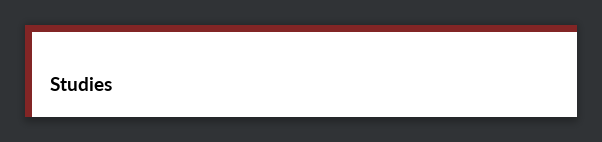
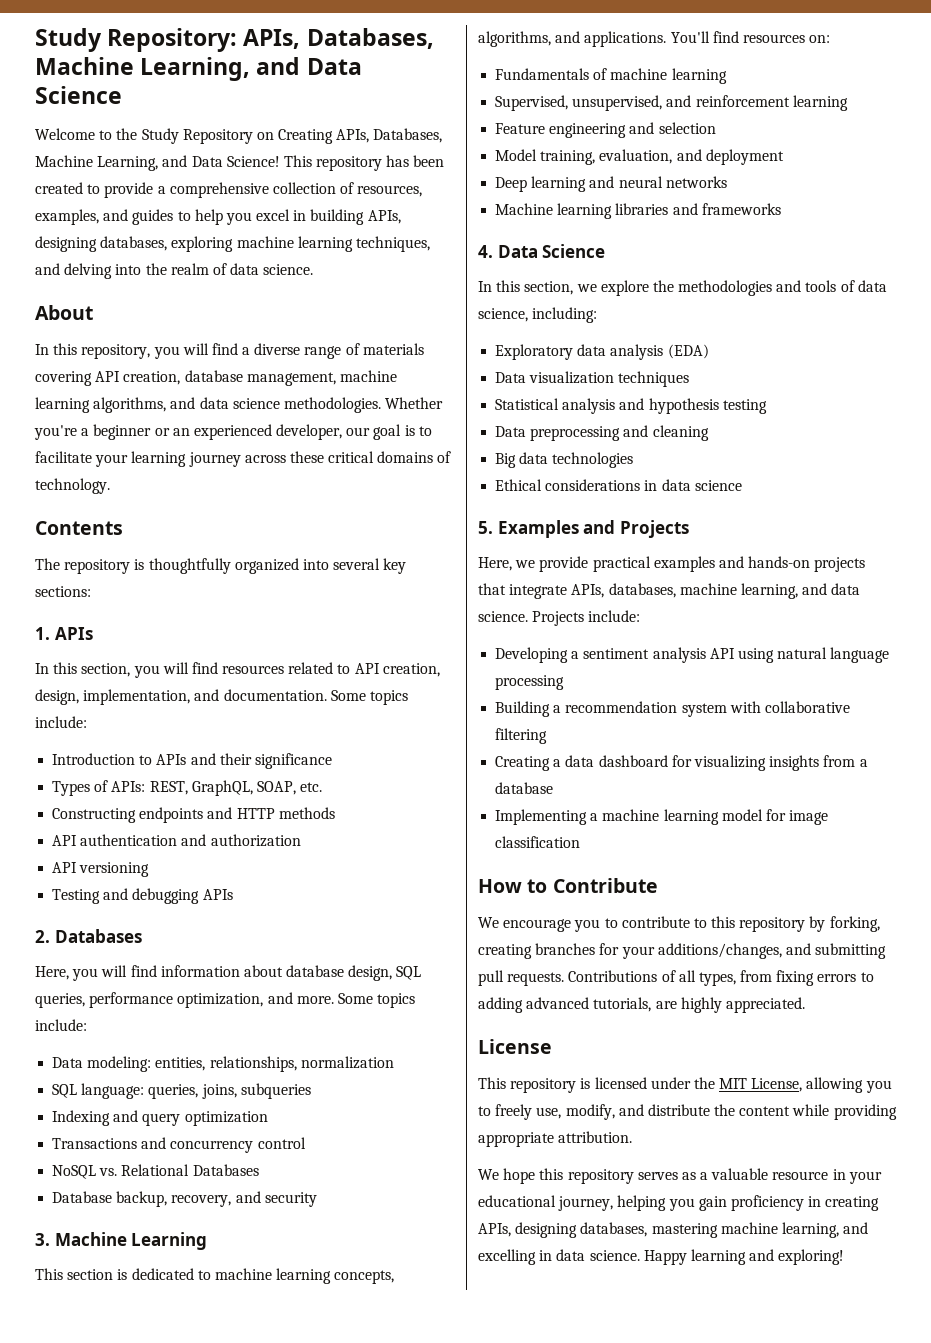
- Studies
+ Study Repository: APIs, Databases, Machine Learning, and Data Science
+ Welcome to the Study Repository on Creating APIs, Databases, Machine Learning, and Data Science! This repository has been created to provide a comprehensive collection of resources, examples, and guides to help you excel in building APIs, designing databases, exploring machine learning techniques, and delving into the realm of data science.
+ About
+ In this repository, you will find a diverse range of materials covering API creation, database management, machine learning algorithms, and data science methodologies. Whether you're a beginner or an experienced developer, our goal is to facilitate your learning journey across these critical domains of technology.
+ Contents
+ The repository is thoughtfully organized into several key sections:
+ 1. APIs
+ In this section, you will find resources related to API creation, design, implementation, and documentation. Some topics include:
+ Introduction to APIs and their significance
+ Types of APIs: REST, GraphQL, SOAP, etc.
+ Constructing endpoints and HTTP methods
+ API authentication and authorization
+ API versioning
+ Testing and debugging APIs
+ 2. Databases
+ Here, you will find information about database design, SQL queries, performance optimization, and more. Some topics include:
+ Data modeling: entities, relationships, normalization
+ SQL language: queries, joins, subqueries
+ Indexing and query optimization
+ Transactions and concurrency control
+ NoSQL vs. Relational Databases
+ Database backup, recovery, and security
+ 3. Machine Learning
+ This section is dedicated to machine learning concepts, algorithms, and applications. You'll find resources on:
+ Fundamentals of machine learning
+ Supervised, unsupervised, and reinforcement learning
+ Feature engineering and selection
+ Model training, evaluation, and deployment
+ Deep learning and neural networks
+ Machine learning libraries and frameworks
+ 4. Data Science
+ In this section, we explore the methodologies and tools of data science, including:
+ Exploratory data analysis (EDA)
+ Data visualization techniques
+ Statistical analysis and hypothesis testing
+ Data preprocessing and cleaning
+ Big data technologies
+ Ethical considerations in data science
+ 5. Examples and Projects
+ Here, we provide practical examples and hands-on projects that integrate APIs, databases, machine learning, and data science. Projects include:
+ Developing a sentiment analysis API using natural language processing
+ Building a recommendation system with collaborative filtering
+ Creating a data dashboard for visualizing insights from a database
+ Implementing a machine learning model for image classification
+ How to Contribute
+ We encourage you to contribute to this repository by forking, creating branches for your additions/changes, and submitting pull requests. Contributions of all types, from fixing errors to adding advanced tutorials, are highly appreciated.
+ License
+ This repository is licensed under the MIT License, allowing you to freely use, modify, and distribute the content while providing appropriate attribution.
+ We hope this repository serves as a valuable resource in your educational journey, helping you gain proficiency in creating APIs, designing databases, mastering machine learning, and excelling in data science. Happy learning and exploring!

